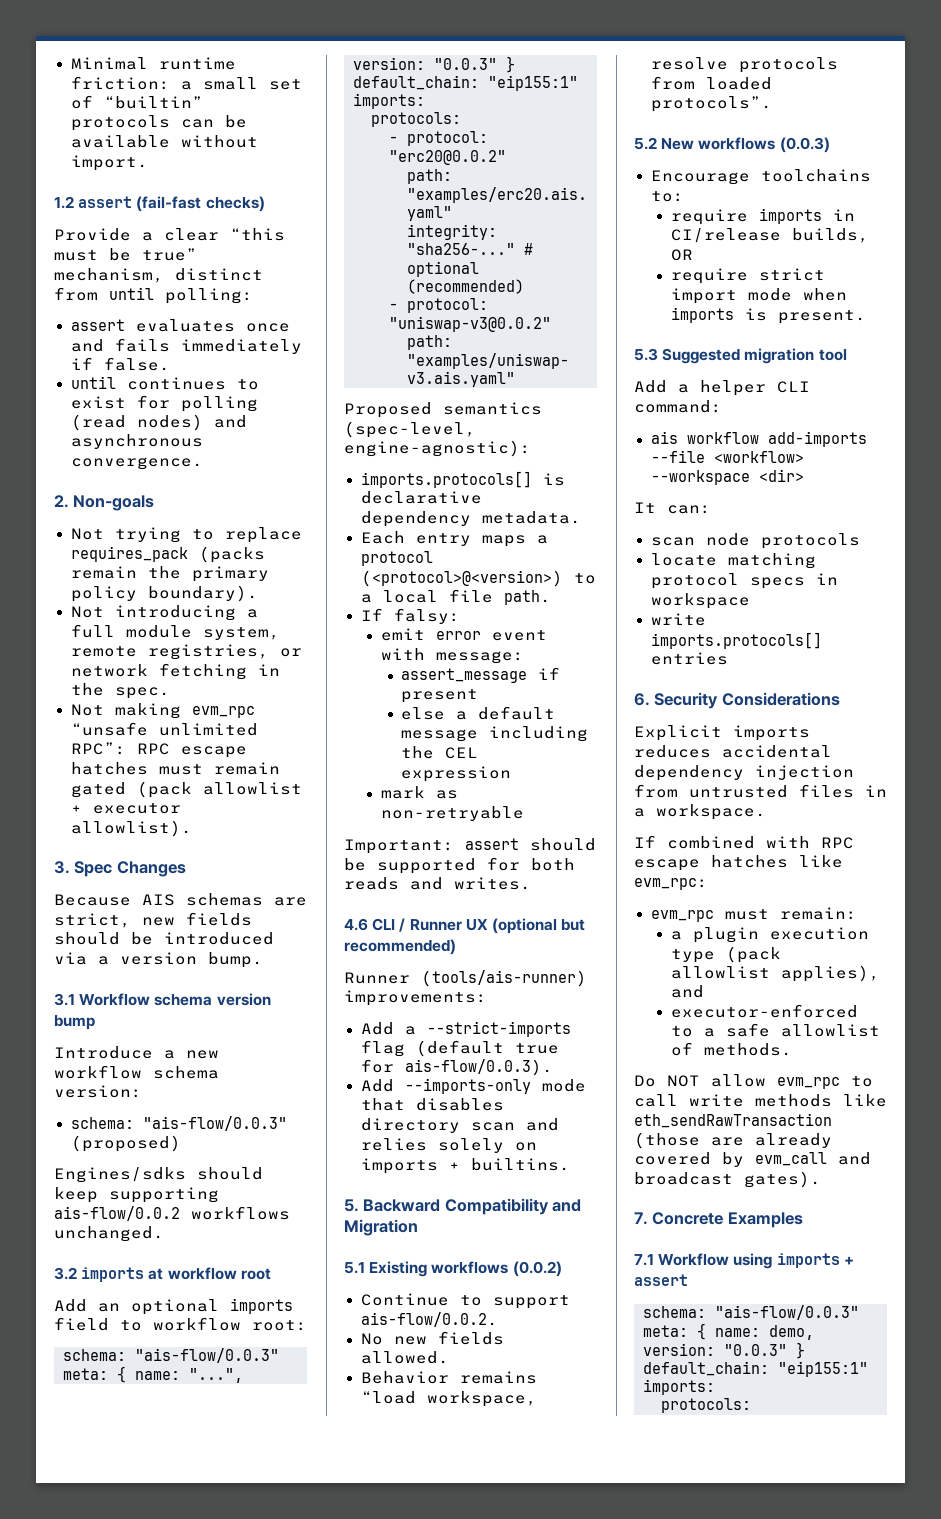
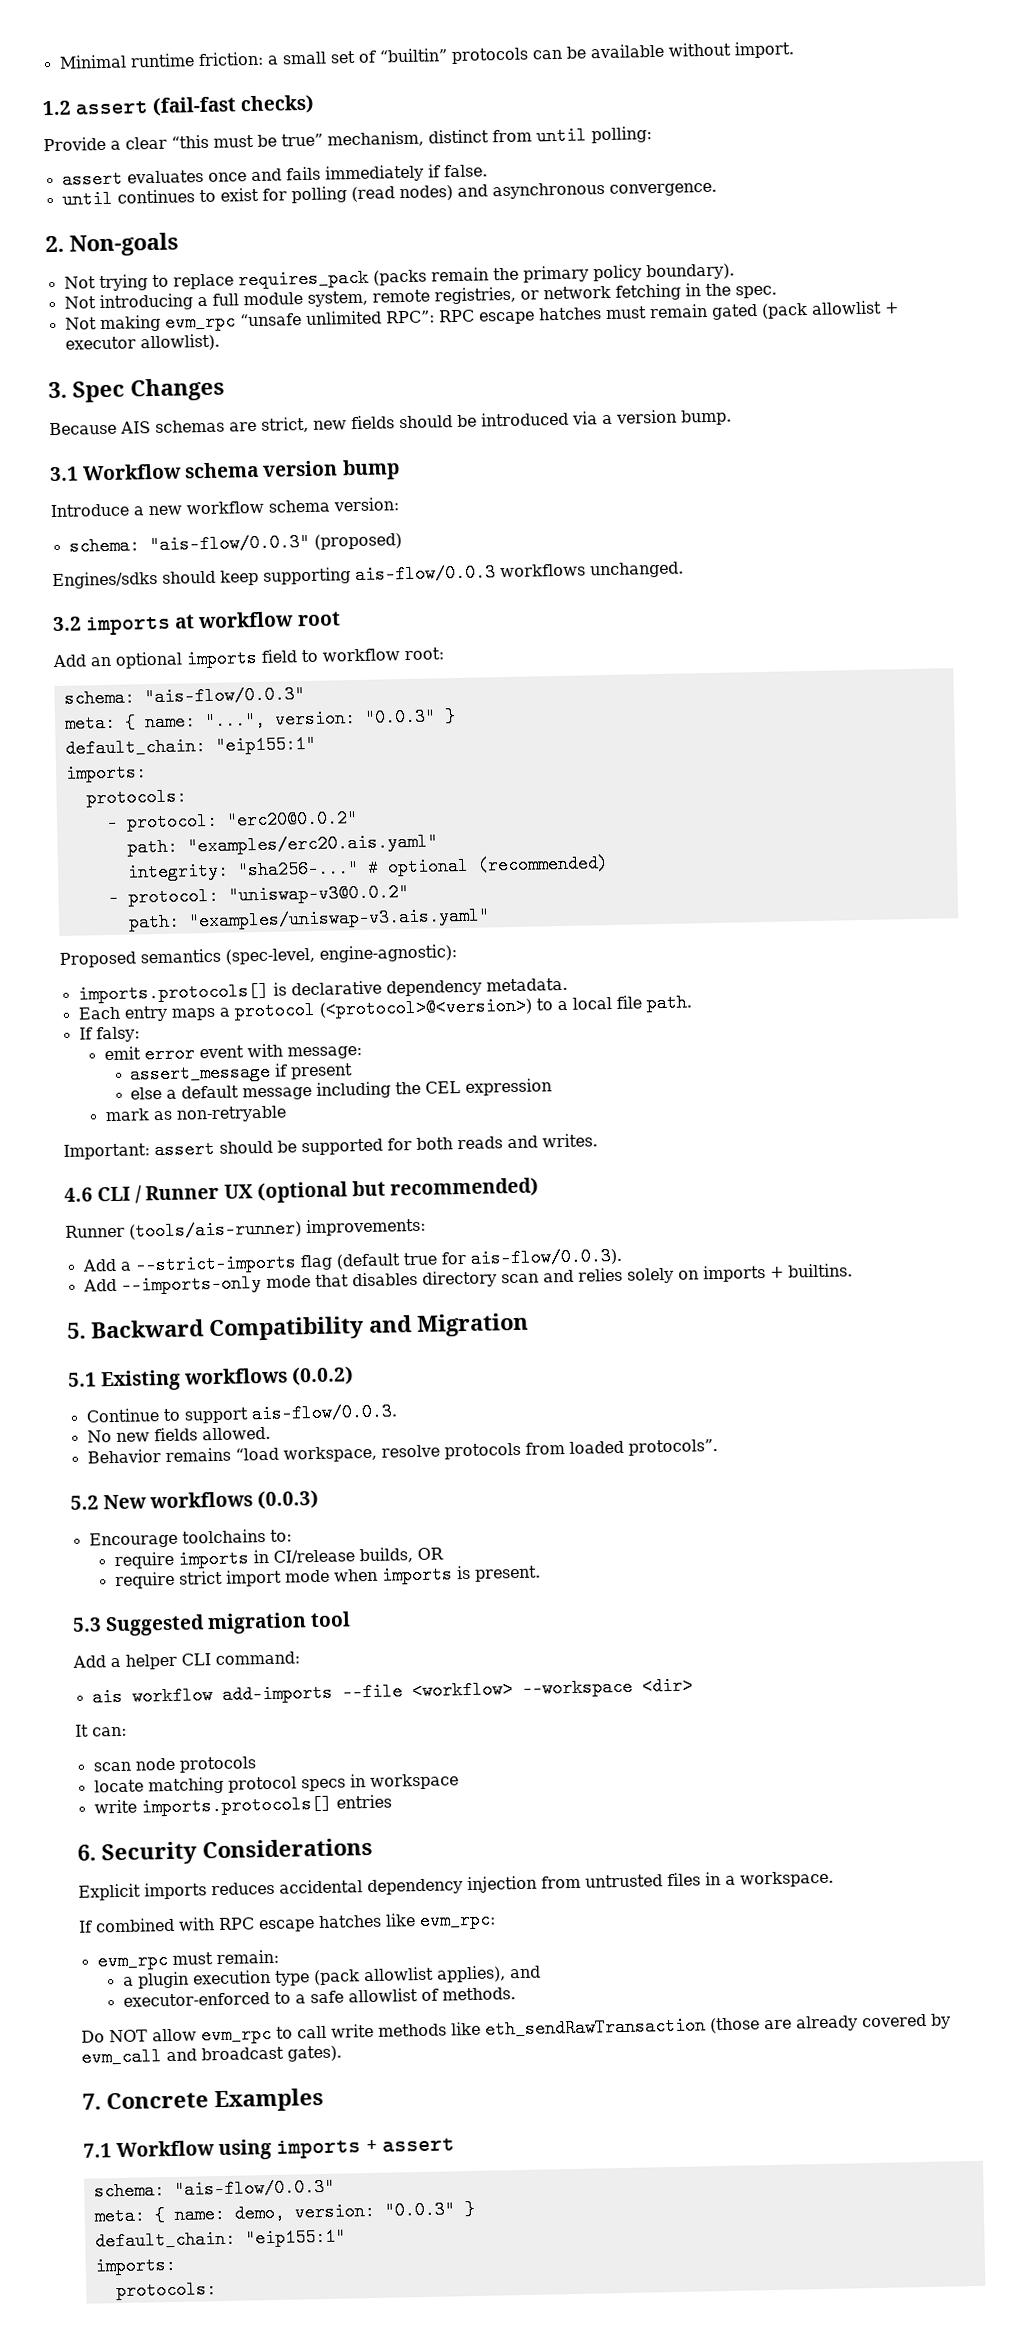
- Engines/sdks should keep supporting ais-flow/0.0.2 workflows unchanged.
+ Engines/sdks should keep supporting ais-flow/0.0.3 workflows unchanged.
- Continue to support ais-flow/0.0.2.
+ Continue to support ais-flow/0.0.3.

